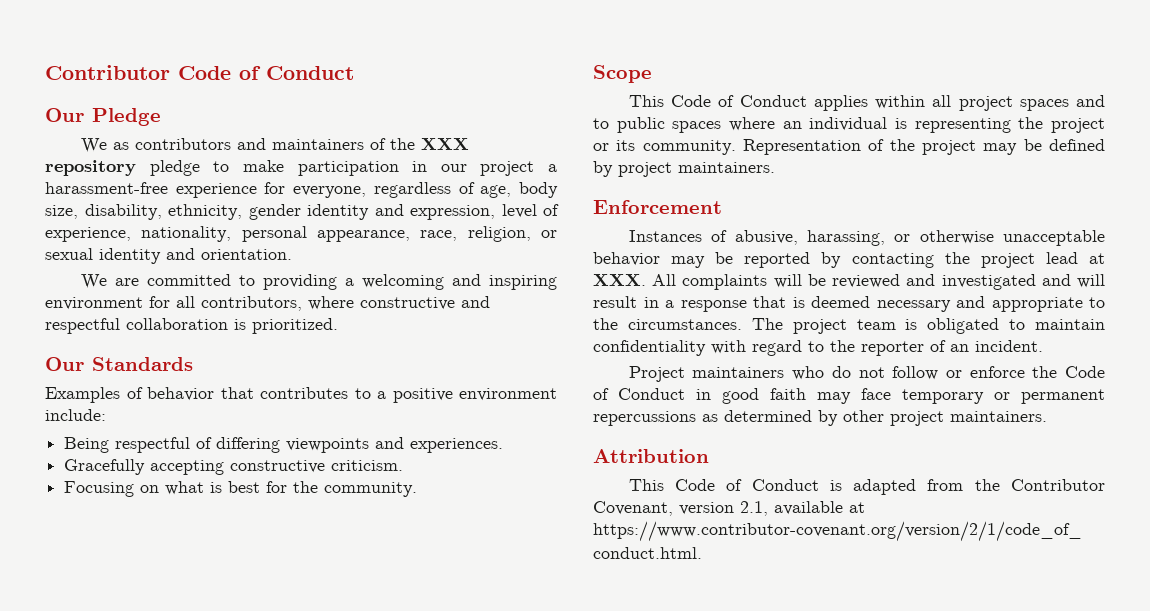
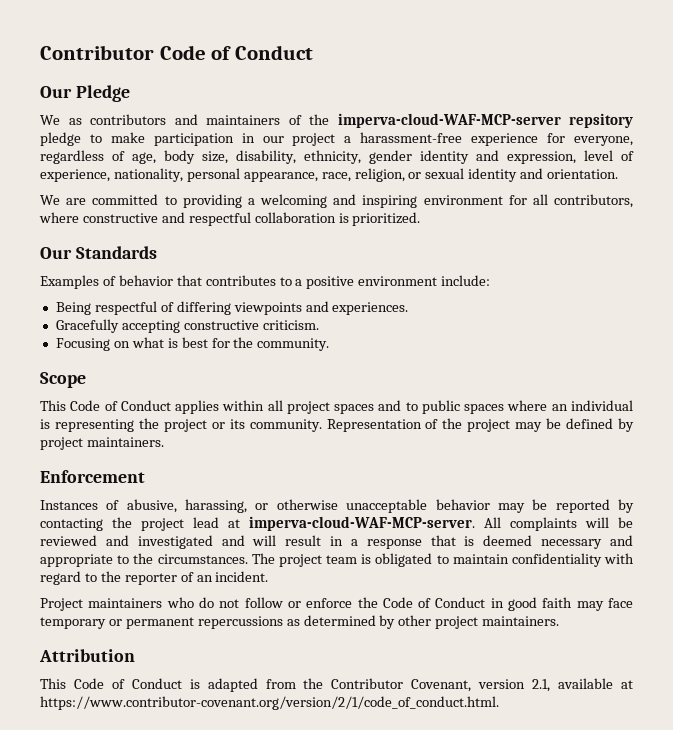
- We as contributors and maintainers of the XXX repository pledge to make participation in our project a harassment-free experience for everyone, regardless of age, body size, disability, ethnicity, gender identity and expression, level of experience, nationality, personal appearance, race, religion, or sexual identity and orientation.
+ We as contributors and maintainers of the imperva-cloud-WAF-MCP-server repsitory pledge to make participation in our project a harassment-free experience for everyone, regardless of age, body size, disability, ethnicity, gender identity and expression, level of experience, nationality, personal appearance, race, religion, or sexual identity and orientation.
- Instances of abusive, harassing, or otherwise unacceptable behavior may be reported by contacting the project lead at XXX. All complaints will be reviewed and investigated and will result in a response that is deemed necessary and appropriate to the circumstances.
+ Instances of abusive, harassing, or otherwise unacceptable behavior may be reported by contacting the project lead at imperva-cloud-WAF-MCP-server. All complaints will be reviewed and investigated and will result in a response that is deemed necessary and appropriate to the circumstances.

